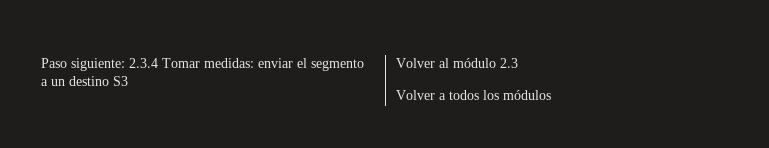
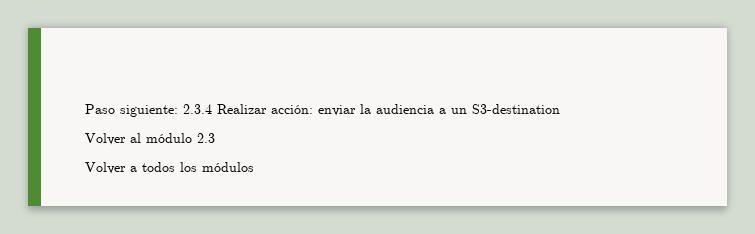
- Paso siguiente: 2.3.4 Tomar medidas: enviar el segmento a un destino S3
+ Paso siguiente: 2.3.4 Realizar acción: enviar la audiencia a un S3-destination

